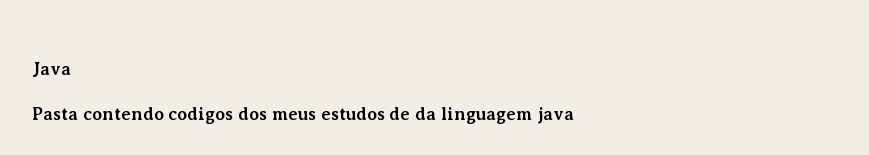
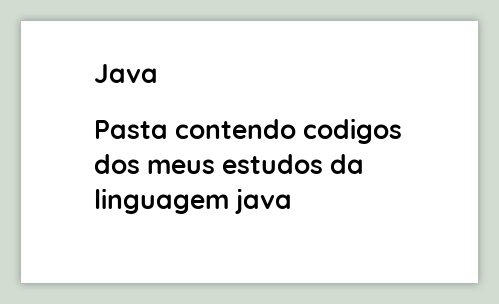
- Pasta contendo codigos dos meus estudos de da linguagem java
+ Pasta contendo codigos dos meus estudos da linguagem java

